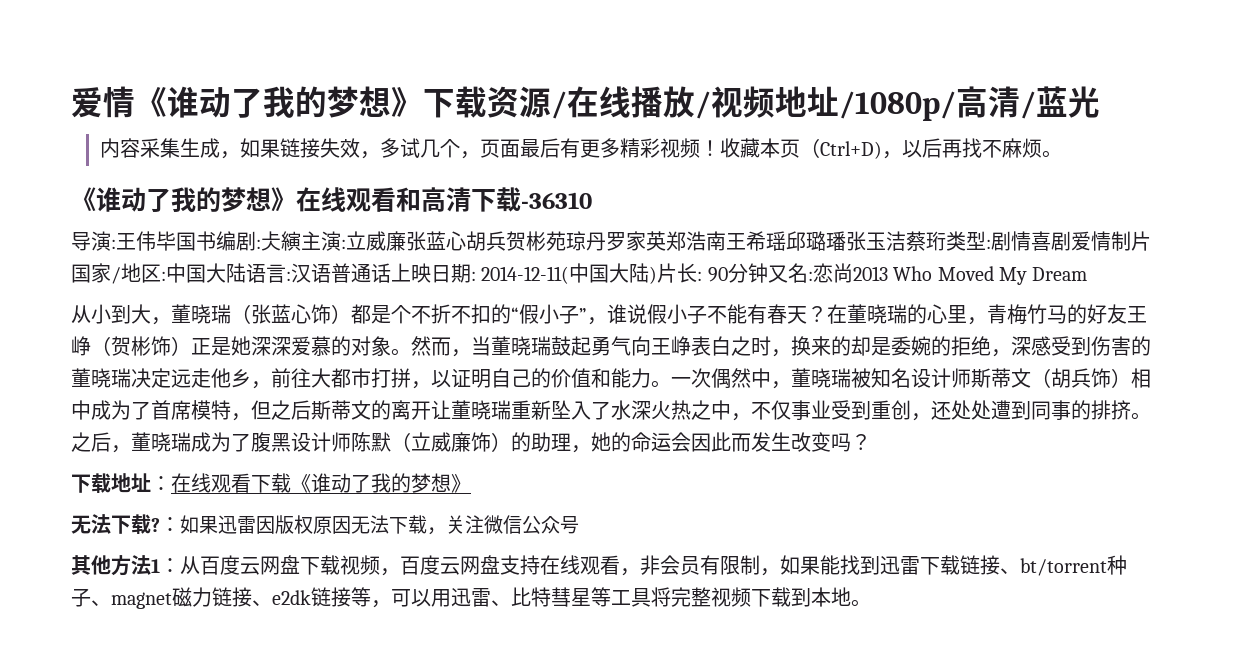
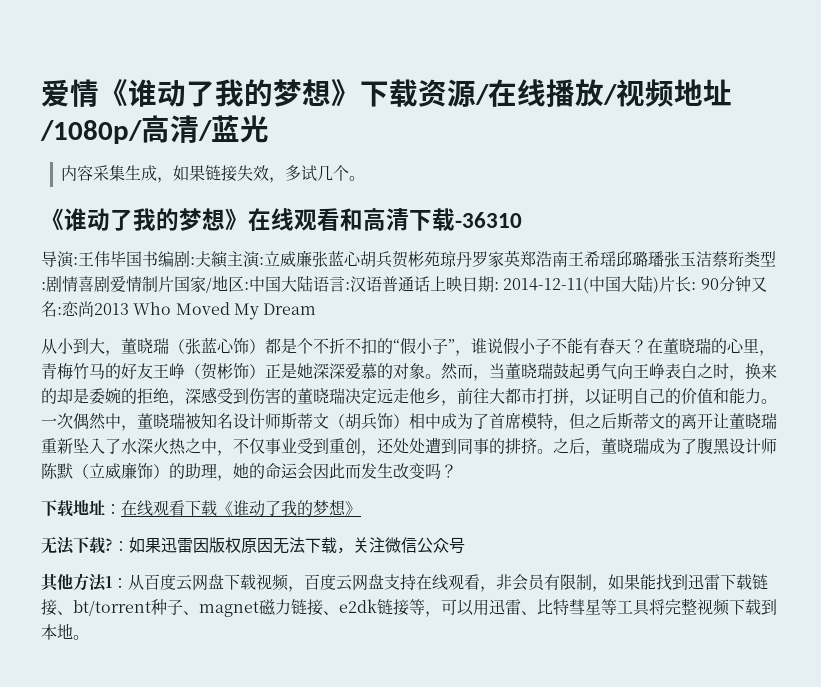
- 内容采集生成，如果链接失效，多试几个，页面最后有更多精彩视频！收藏本页（Ctrl+D)，以后再找不麻烦。
+ 内容采集生成，如果链接失效，多试几个。

